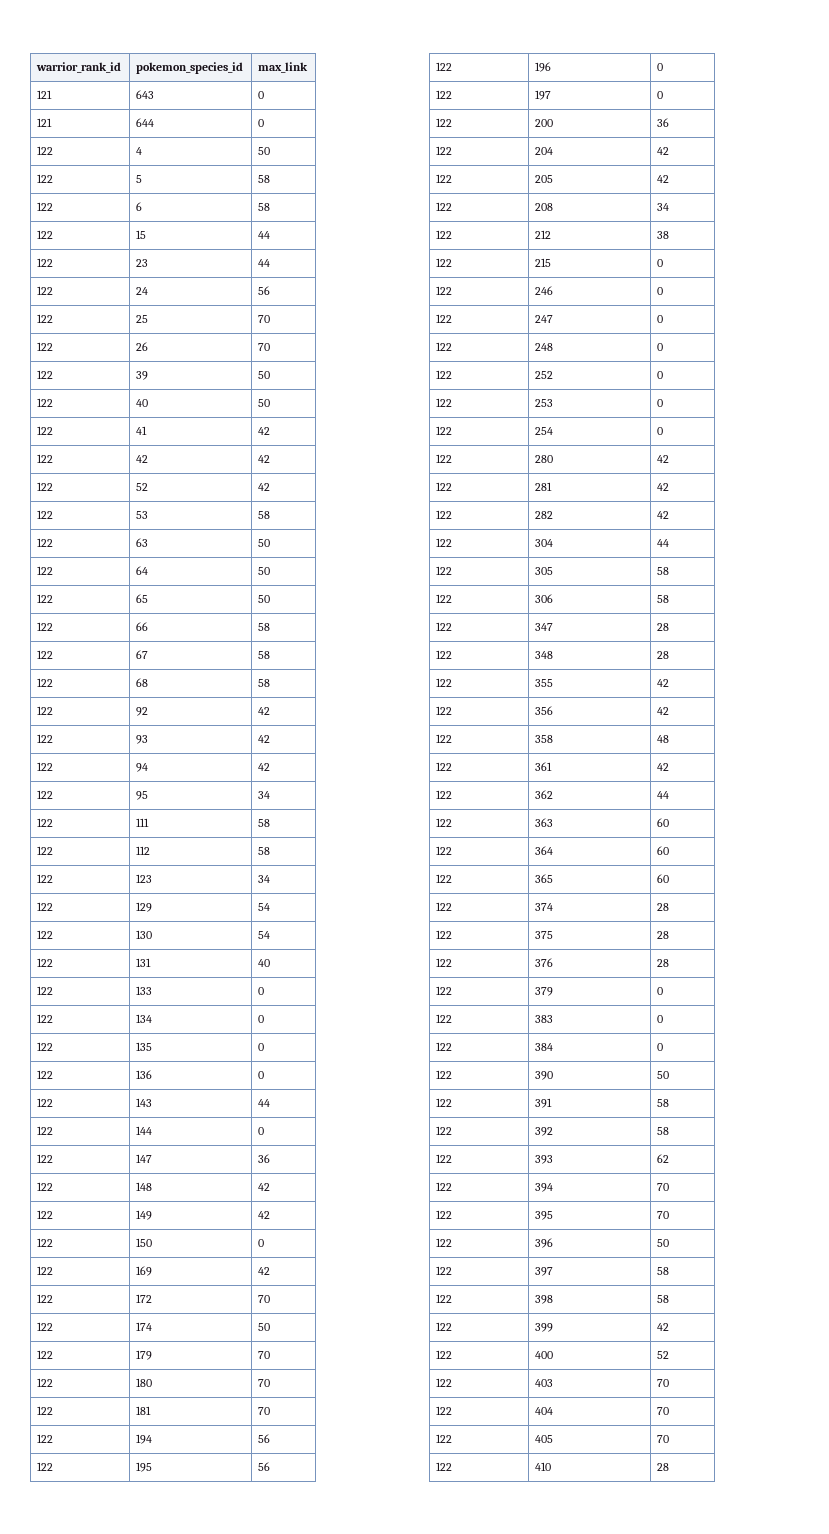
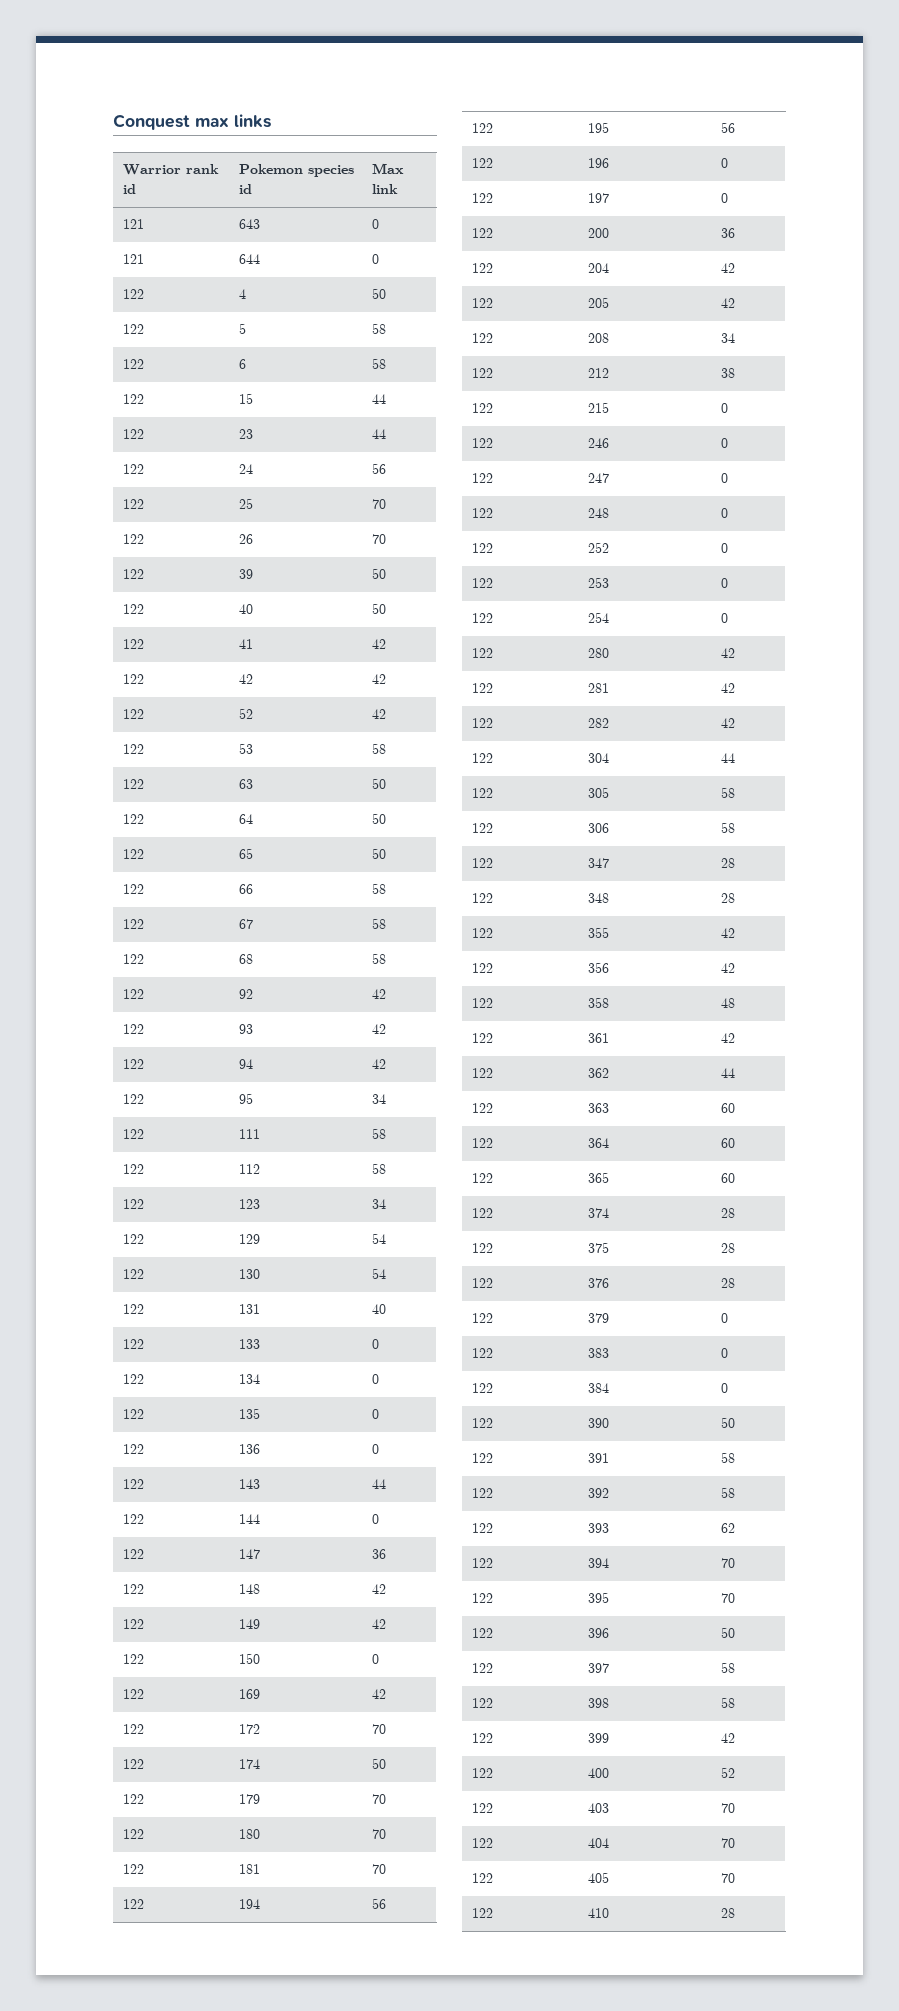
- warrior_rank_id | pokemon_species_id | max_link
+ Conquest max links
+ Warrior rank id | Pokemon species id | Max link

